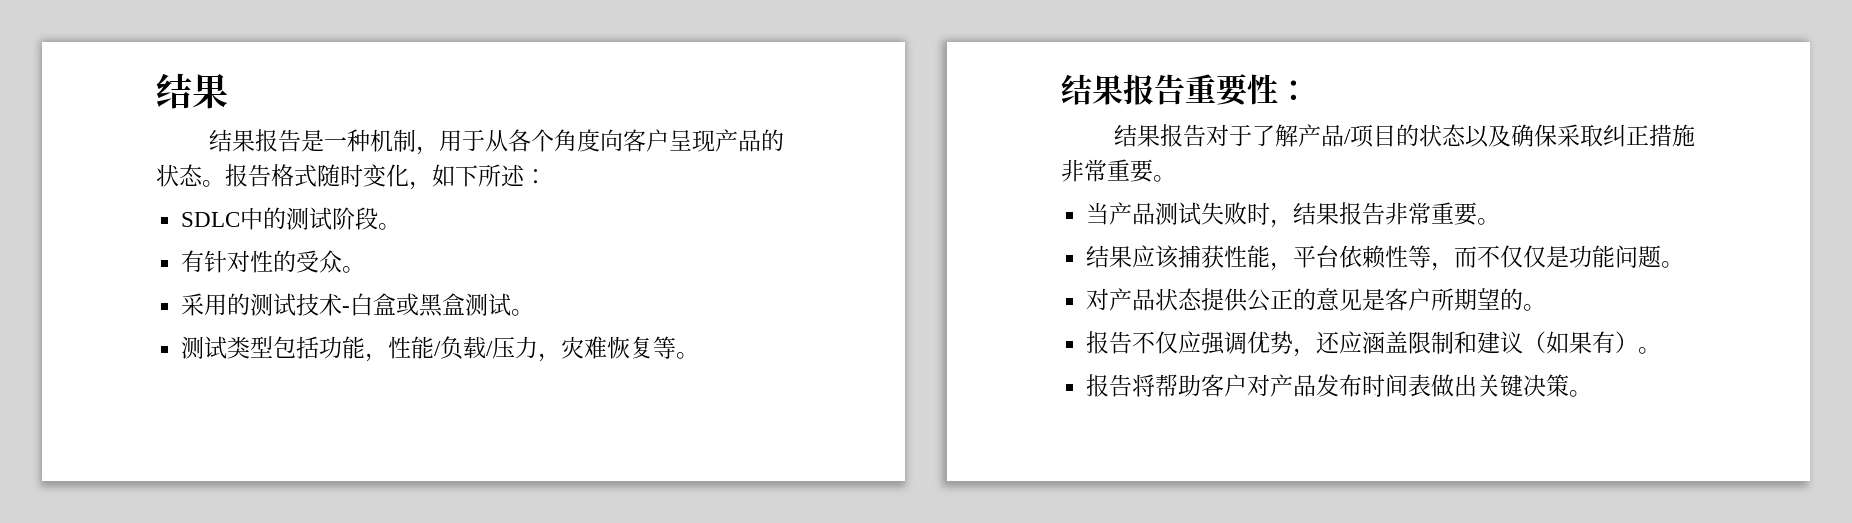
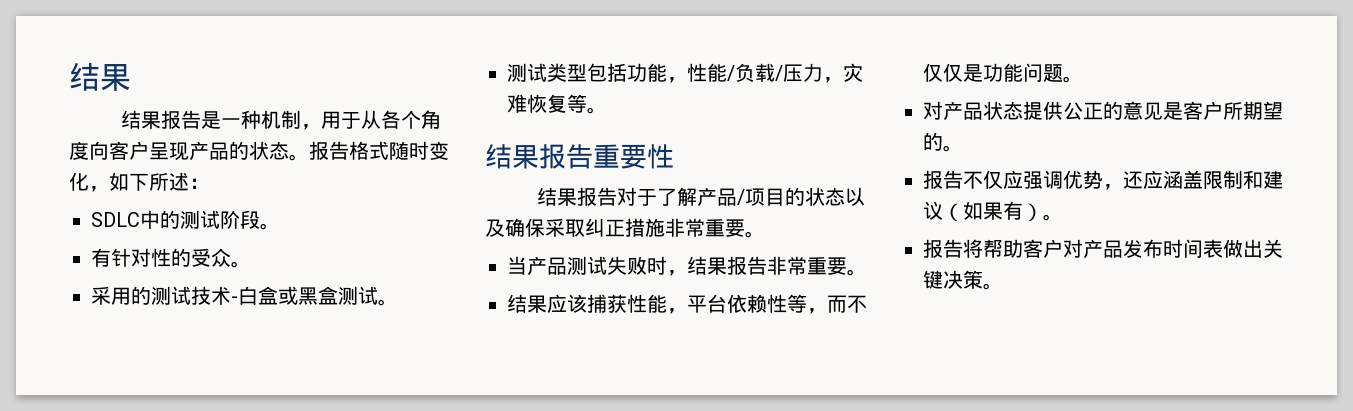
- 结果报告重要性：
+ 结果报告重要性

